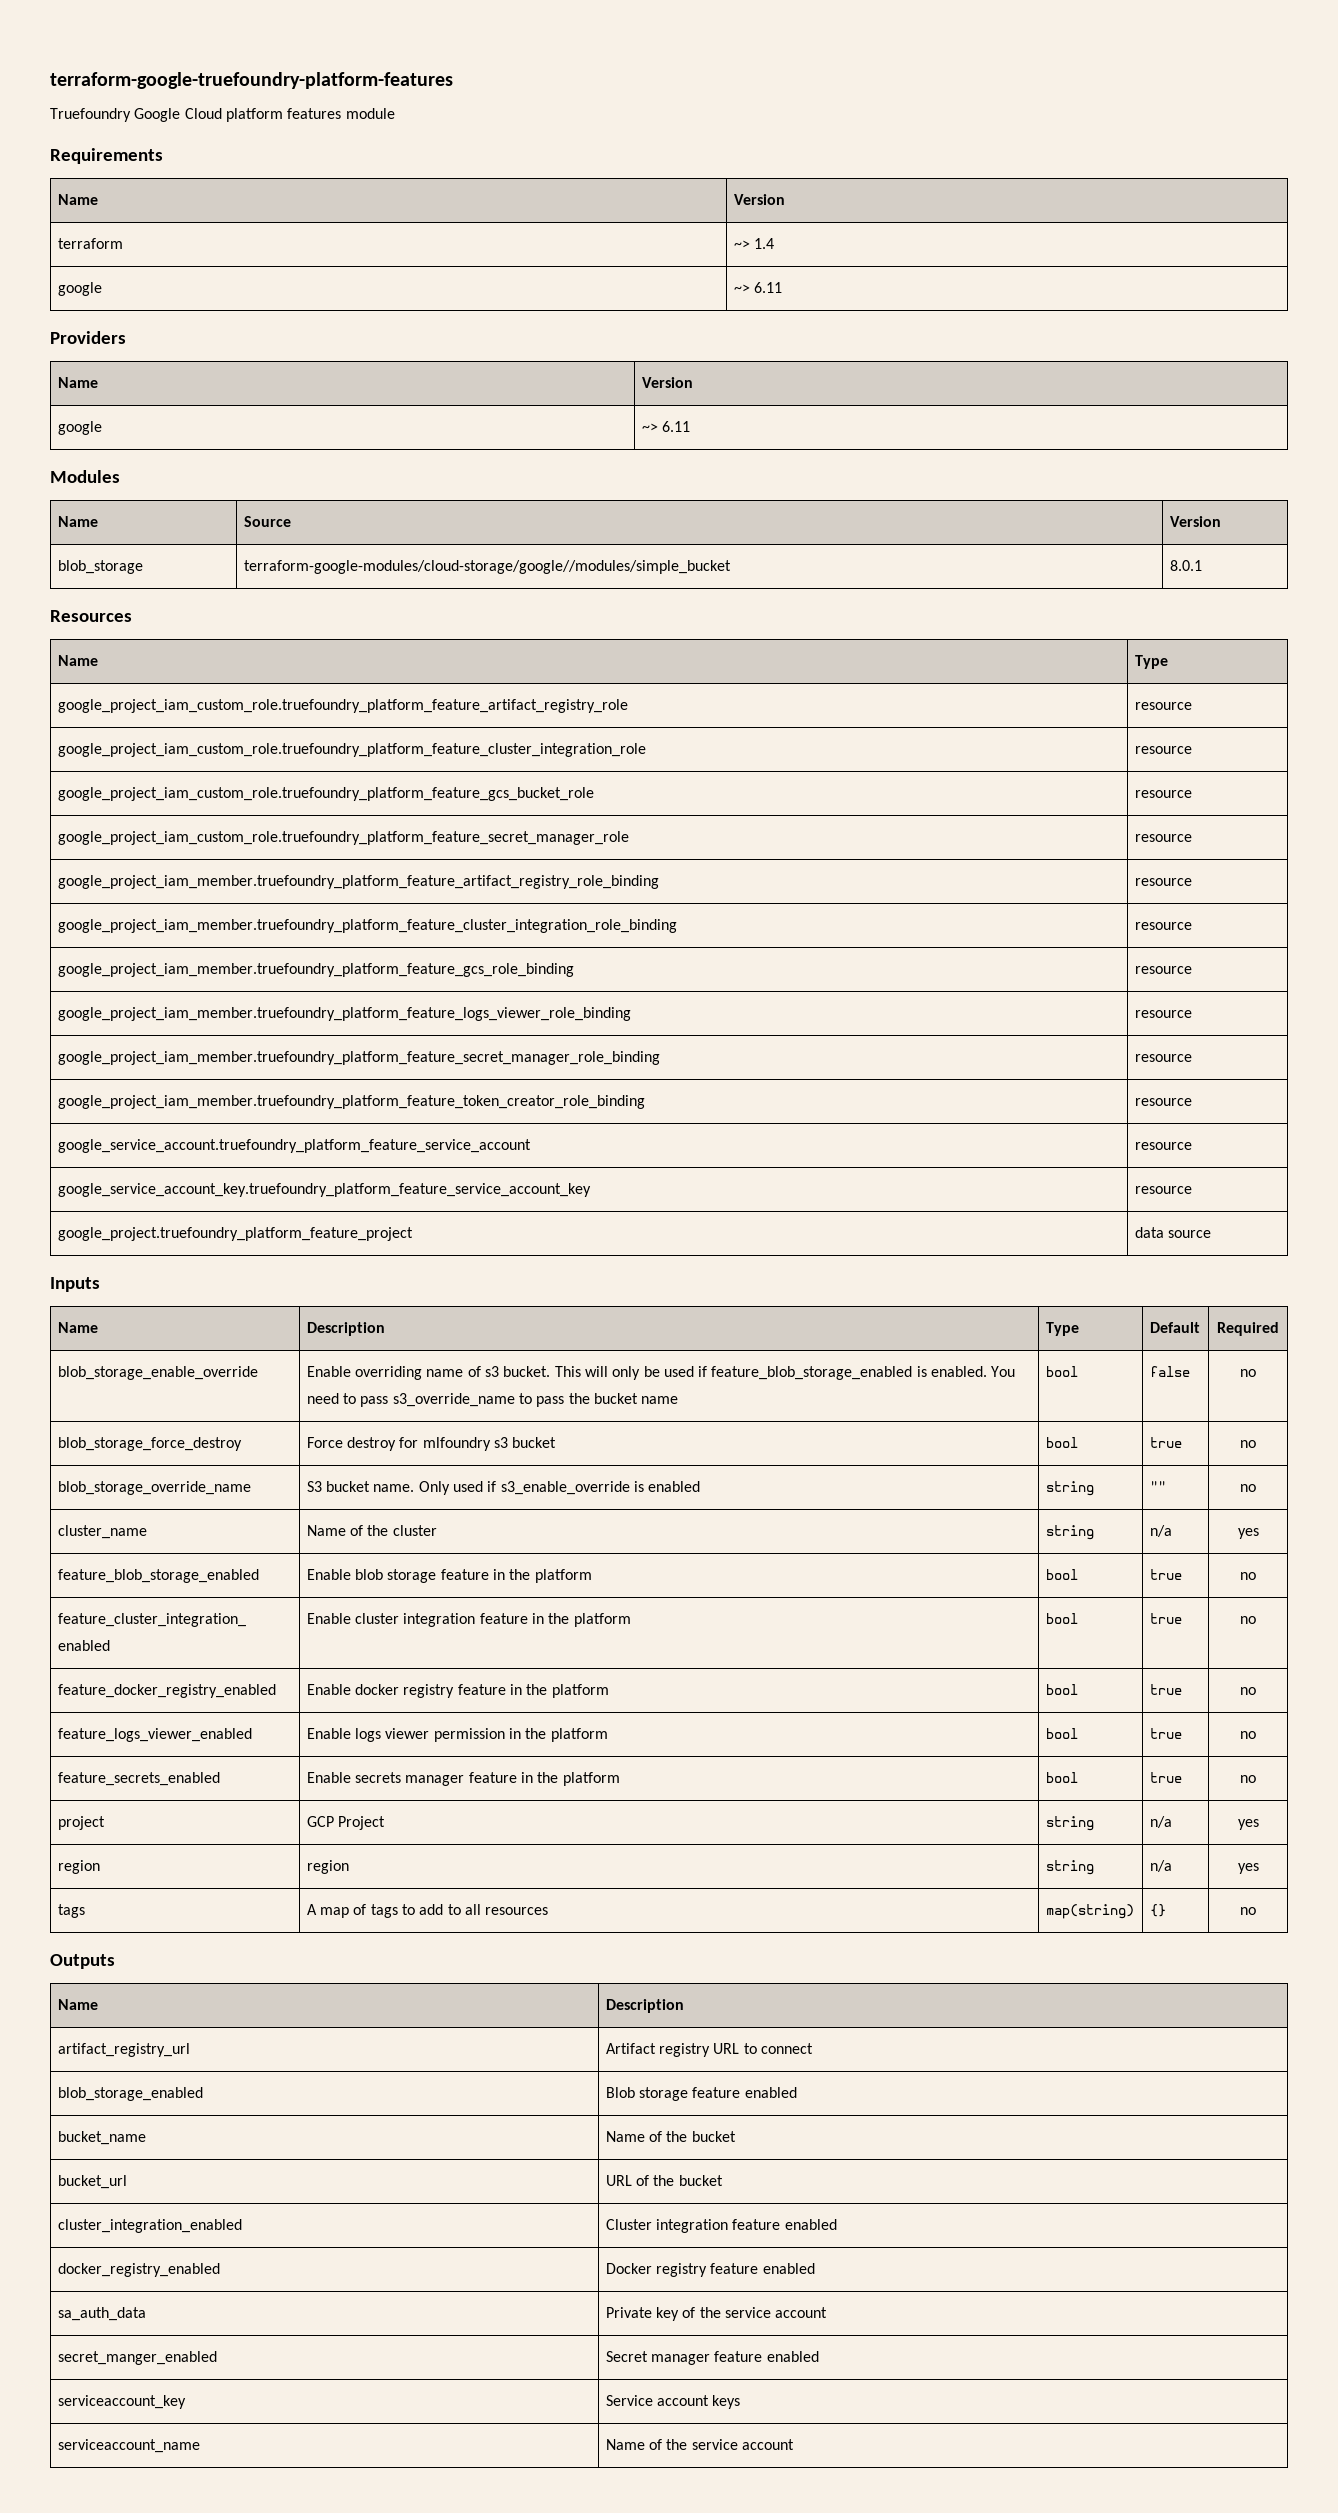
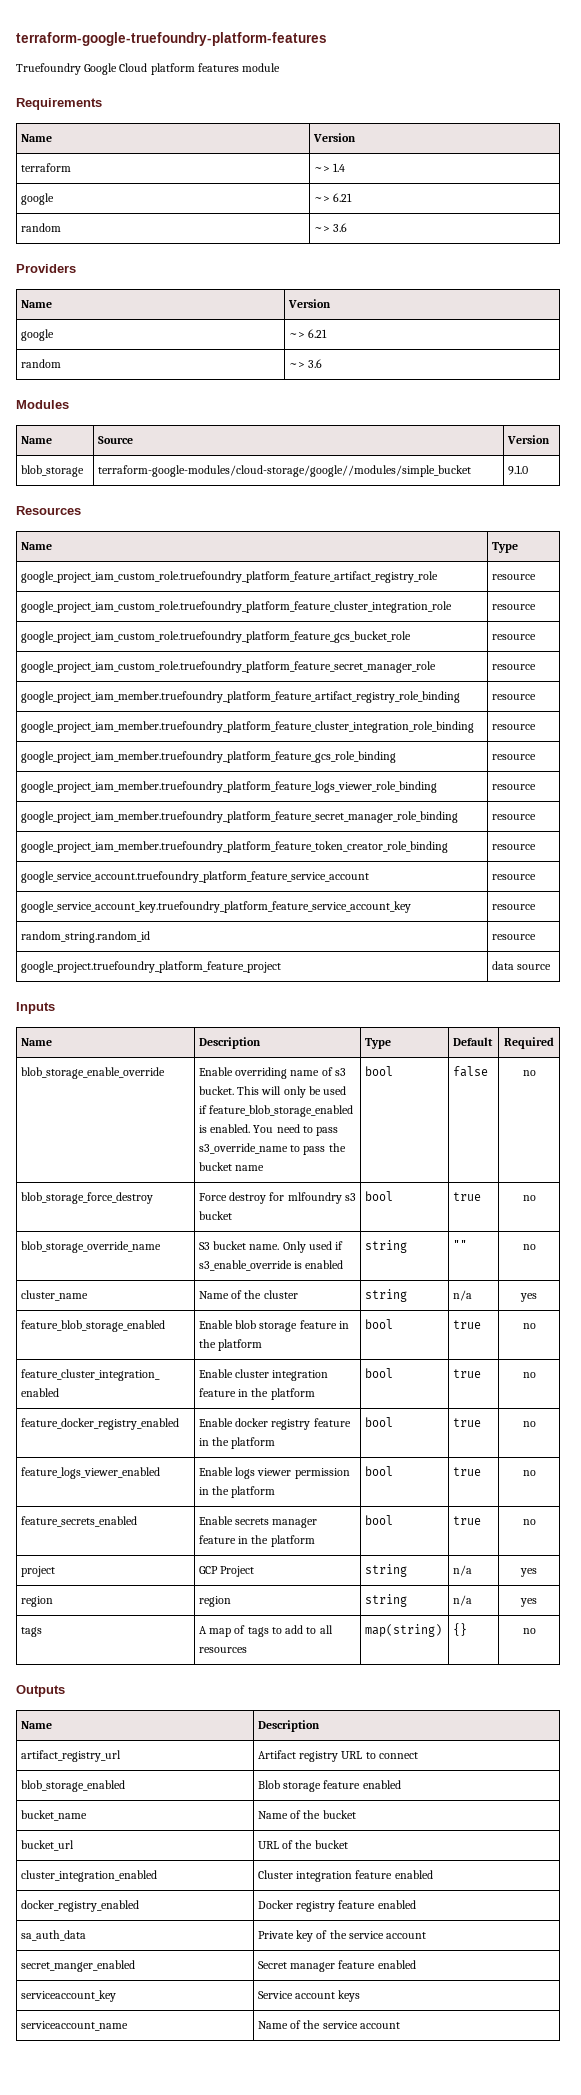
  terraform | ~> 1.4
- google | ~> 6.11
+ google | ~> 6.21
+ random | ~> 3.6
  Providers
  Name | Version
- google | ~> 6.11
+ google | ~> 6.21
+ random | ~> 3.6
- blob_storage | terraform-google-modules/cloud-storage/google//modules/simple_bucket | 8.0.1
+ blob_storage | terraform-google-modules/cloud-storage/google//modules/simple_bucket | 9.1.0
+ random_string.random_id | resource

